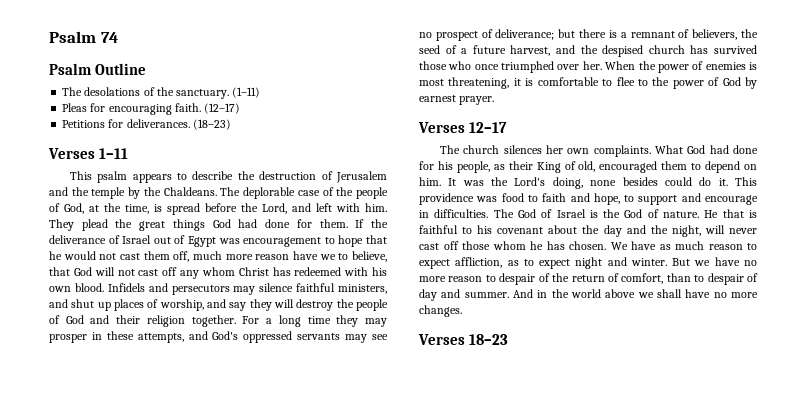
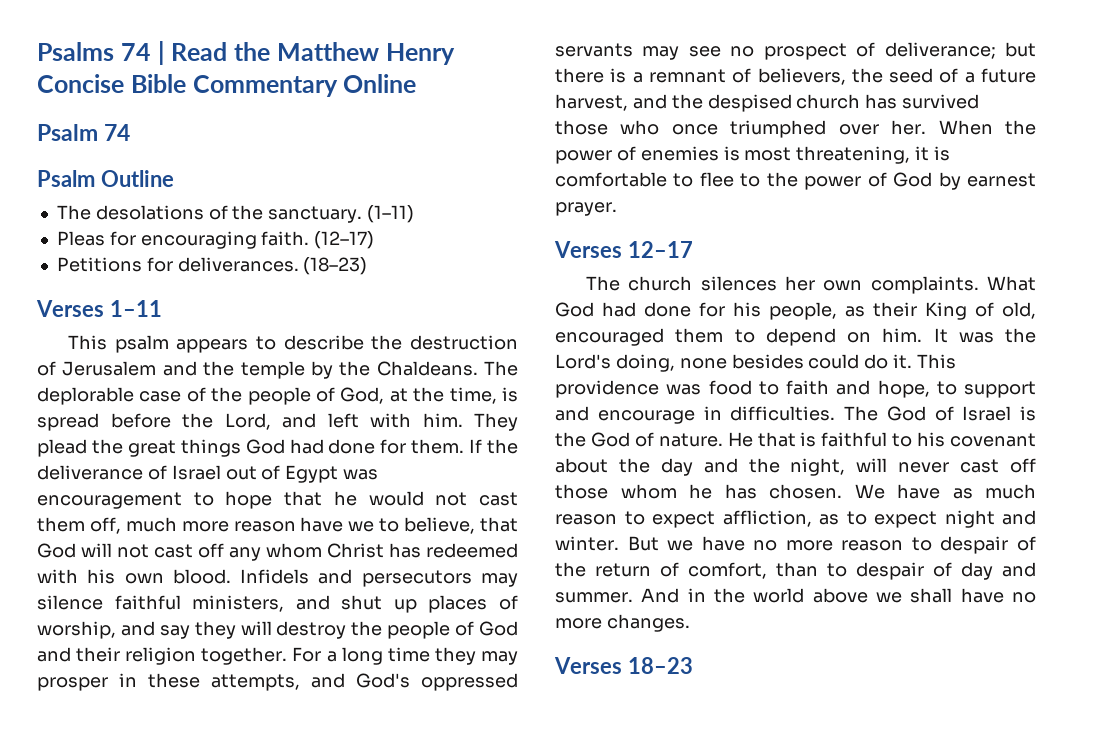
+ Psalms 74 | Read the Matthew Henry Concise Bible Commentary Online

